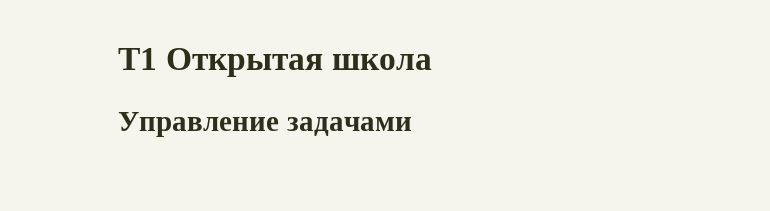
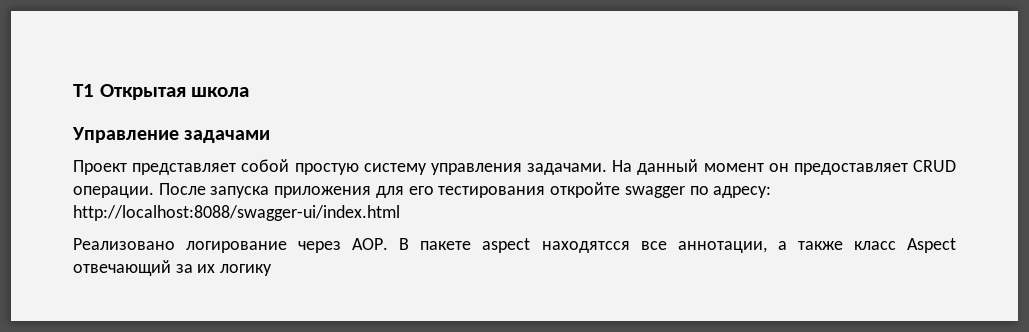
+ Проект представляет собой простую систему управления задачами. На данный момент он предоставляет CRUD операции. После запуска приложения для его тестирования откройте swagger по адресу: http://localhost:8088/swagger-ui/index.html
+ Реализовано логирование через AOP. В пакете aspect находятсся все аннотации, а также класс Aspect отвечающий за их логику

